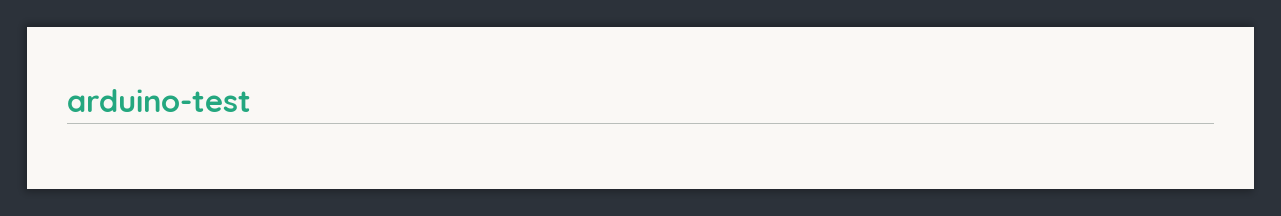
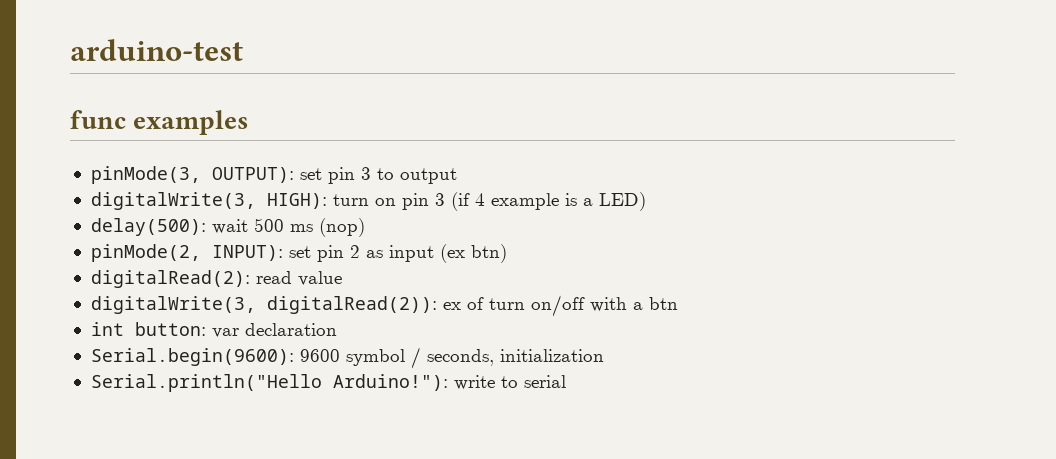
+ func examples
+ pinMode(3, OUTPUT): set pin 3 to output
+ digitalWrite(3, HIGH): turn on pin 3 (if 4 example is a LED)
+ delay(500): wait 500 ms (nop)
+ pinMode(2, INPUT): set pin 2 as input (ex btn)
+ digitalRead(2): read value
+ digitalWrite(3, digitalRead(2)): ex of turn on/off with a btn
+ int button: var declaration
+ Serial.begin(9600): 9600 symbol / seconds, initialization
+ Serial.println("Hello Arduino!"): write to serial

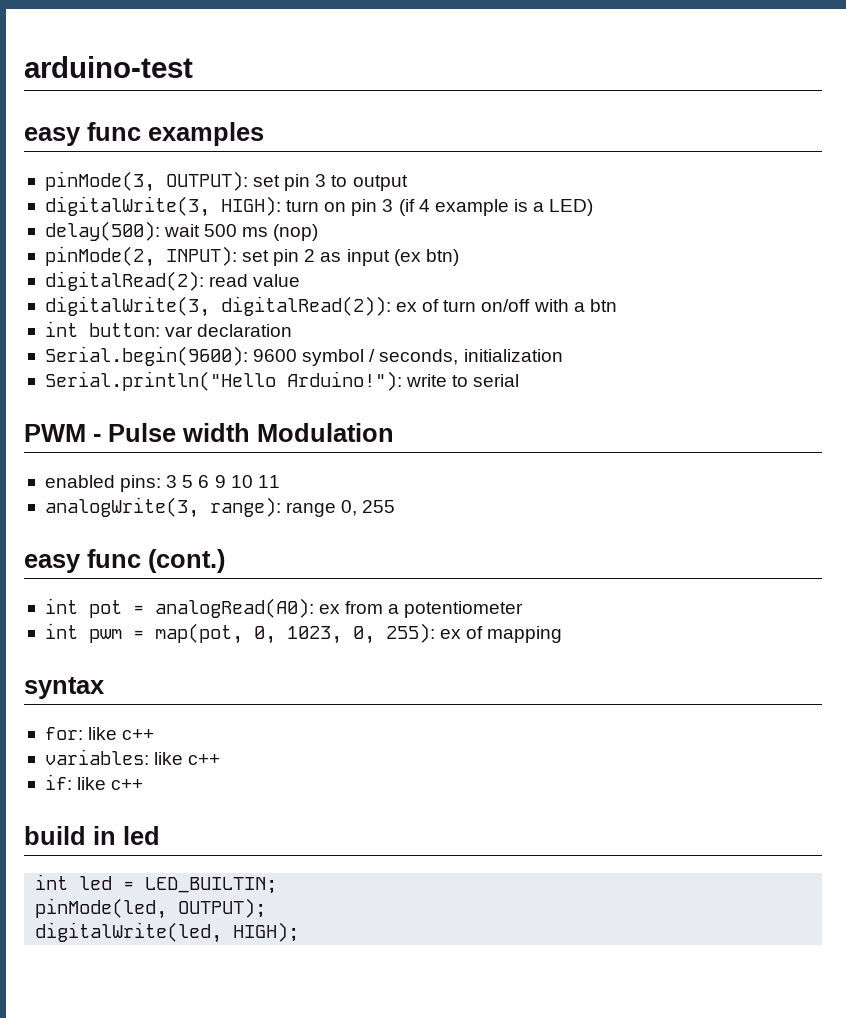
- func examples
+ easy func examples
+ PWM - Pulse width Modulation
+ enabled pins: 3 5 6 9 10 11
+ analogWrite(3, range): range 0, 255
+ easy func (cont.)
+ int pot = analogRead(A0): ex from a potentiometer
+ int pwm = map(pot, 0, 1023, 0, 255): ex of mapping
+ syntax
+ for: like c++
+ variables: like c++
+ if: like c++
+ build in led
+ int led = LED_BUILTIN;
+ pinMode(led, OUTPUT);
+ digitalWrite(led, HIGH);

